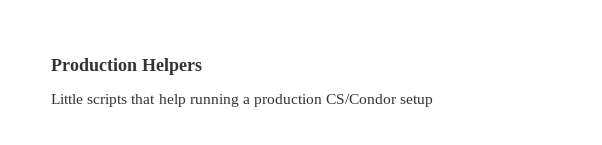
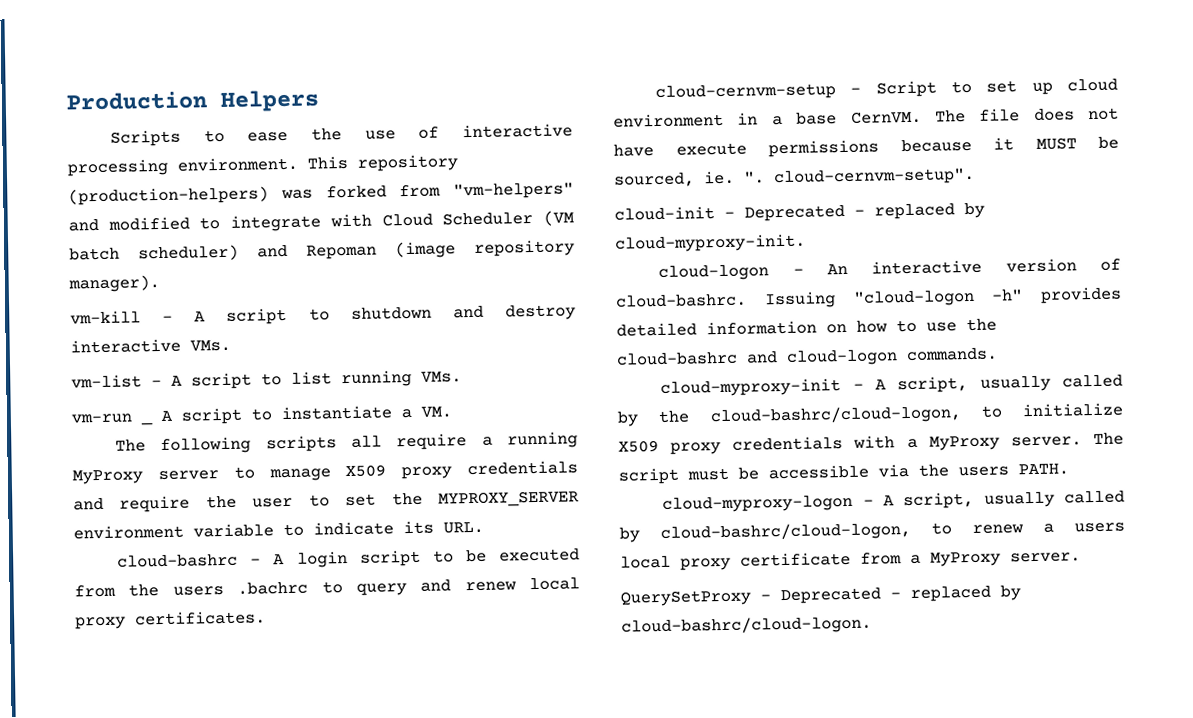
- Little scripts that help running a production CS/Condor setup
+ Scripts to ease the use of interactive processing environment. This repository (production-helpers) was forked from "vm-helpers" and modified to integrate with Cloud Scheduler (VM batch scheduler) and Repoman (image repository manager).
+ vm-kill - A script to shutdown and destroy interactive VMs.
+ vm-list - A script to list running VMs.
+ vm-run _ A script to instantiate a VM.
+ The following scripts all require a running MyProxy server to manage X509 proxy credentials and require the user to set the MYPROXY_SERVER environment variable to indicate its URL.
+ cloud-bashrc - A login script to be executed from the users .bachrc to query and renew local proxy certificates.
+ cloud-cernvm-setup - Script to set up cloud environment in a base CernVM. The file does not have execute permissions because it MUST be sourced, ie. ". cloud-cernvm-setup".
+ cloud-init - Deprecated - replaced by cloud-myproxy-init.
+ cloud-logon - An interactive version of cloud-bashrc. Issuing "cloud-logon -h" provides detailed information on how to use the cloud-bashrc and cloud-logon commands.
+ cloud-myproxy-init - A script, usually called by the cloud-bashrc/cloud-logon, to initialize X509 proxy credentials with a MyProxy server. The script must be accessible via the users PATH.
+ cloud-myproxy-logon - A script, usually called by cloud-bashrc/cloud-logon, to renew a users local proxy certificate from a MyProxy server.
+ QuerySetProxy - Deprecated - replaced by cloud-bashrc/cloud-logon.

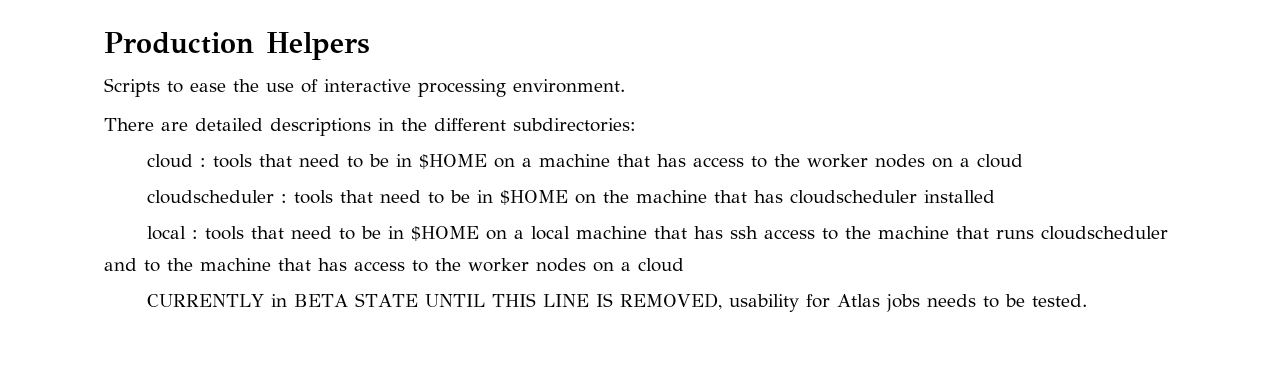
- Scripts to ease the use of interactive processing environment. This repository (production-helpers) was forked from "vm-helpers" and modified to integrate with Cloud Scheduler (VM batch scheduler) and Repoman (image repository manager).
- vm-kill - A script to shutdown and destroy interactive VMs.
- vm-list - A script to list running VMs.
- vm-run _ A script to instantiate a VM.
- The following scripts all require a running MyProxy server to manage X509 proxy credentials and require the user to set the MYPROXY_SERVER environment variable to indicate its URL.
- cloud-bashrc - A login script to be executed from the users .bachrc to query and renew local proxy certificates.
- cloud-cernvm-setup - Script to set up cloud environment in a base CernVM. The file does not have execute permissions because it MUST be sourced, ie. ". cloud-cernvm-setup".
- cloud-init - Deprecated - replaced by cloud-myproxy-init.
- cloud-logon - An interactive version of cloud-bashrc. Issuing "cloud-logon -h" provides detailed information on how to use the cloud-bashrc and cloud-logon commands.
- cloud-myproxy-init - A script, usually called by the cloud-bashrc/cloud-logon, to initialize X509 proxy credentials with a MyProxy server. The script must be accessible via the users PATH.
- cloud-myproxy-logon - A script, usually called by cloud-bashrc/cloud-logon, to renew a users local proxy certificate from a MyProxy server.
- QuerySetProxy - Deprecated - replaced by cloud-bashrc/cloud-logon.
+ Scripts to ease the use of interactive processing environment.
+ There are detailed descriptions in the different subdirectories:
+ cloud : tools that need to be in $HOME on a machine that has access to the worker nodes on a cloud
+ cloudscheduler : tools that need to be in $HOME on the machine that has cloudscheduler installed
+ local : tools that need to be in $HOME on a local machine that has ssh access to the machine that runs cloudscheduler and to the machine that has access to the worker nodes on a cloud
+ CURRENTLY in BETA STATE UNTIL THIS LINE IS REMOVED, usability for Atlas jobs needs to be tested.

